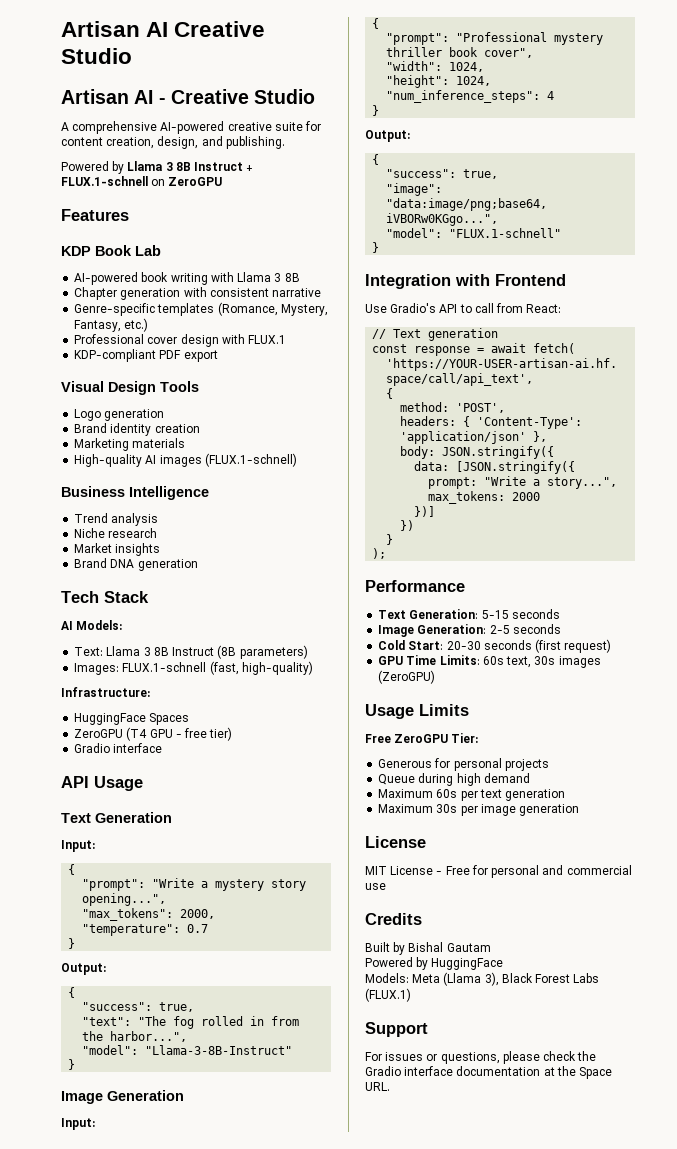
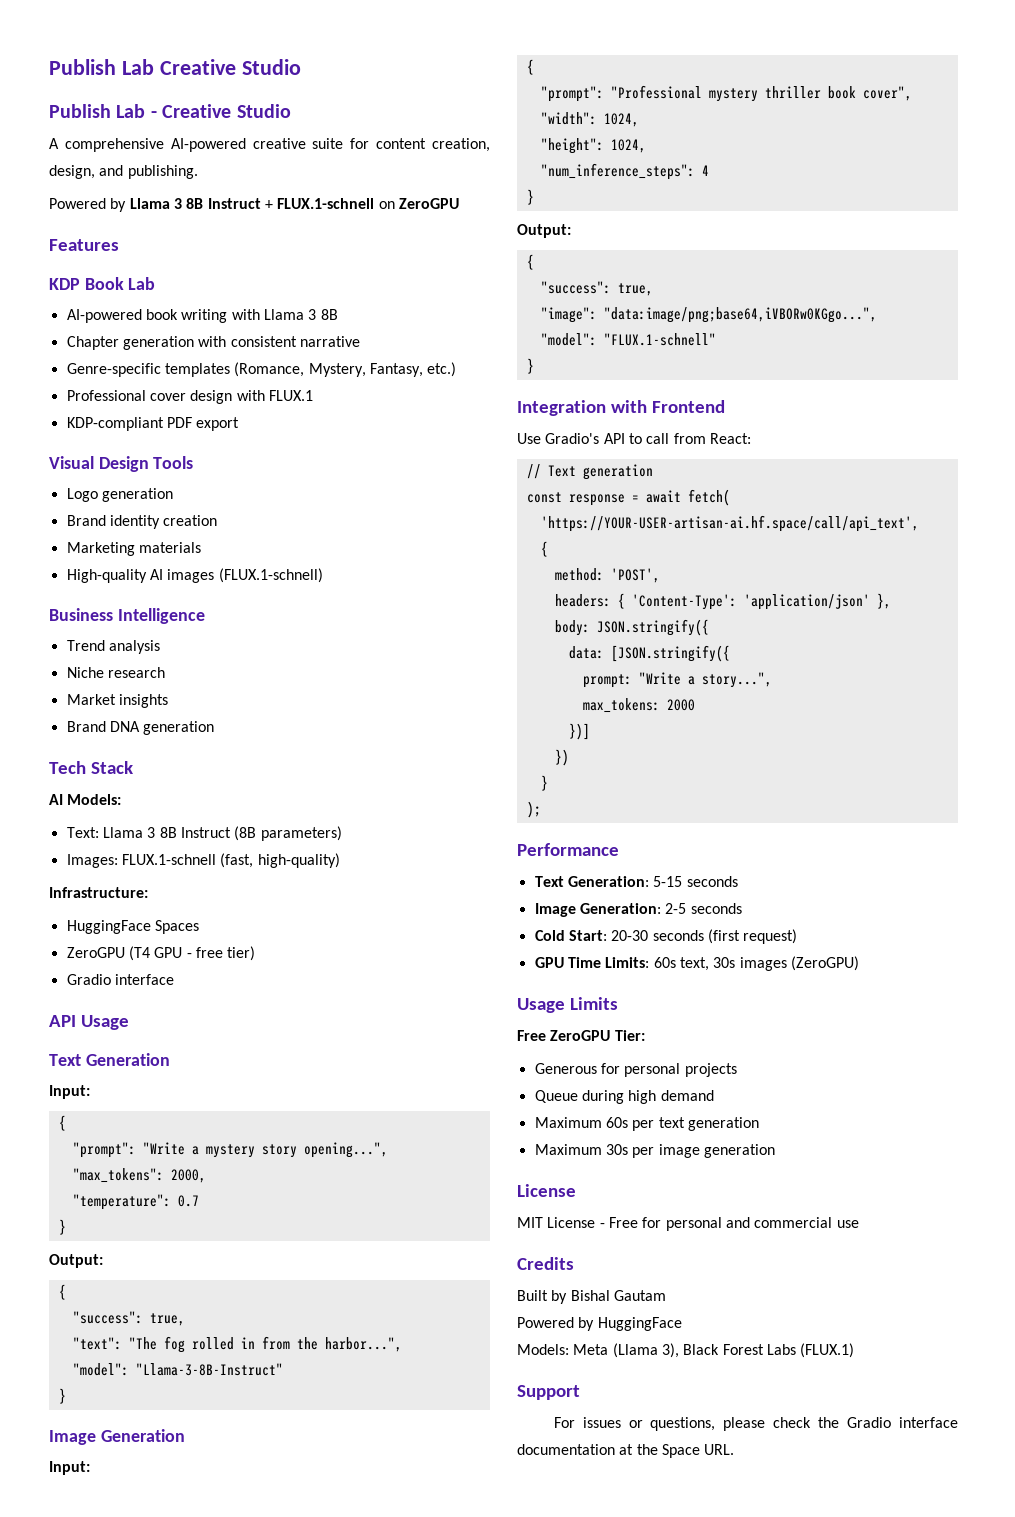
- Artisan AI Creative Studio
- Artisan AI - Creative Studio
+ Publish Lab Creative Studio
+ Publish Lab - Creative Studio

